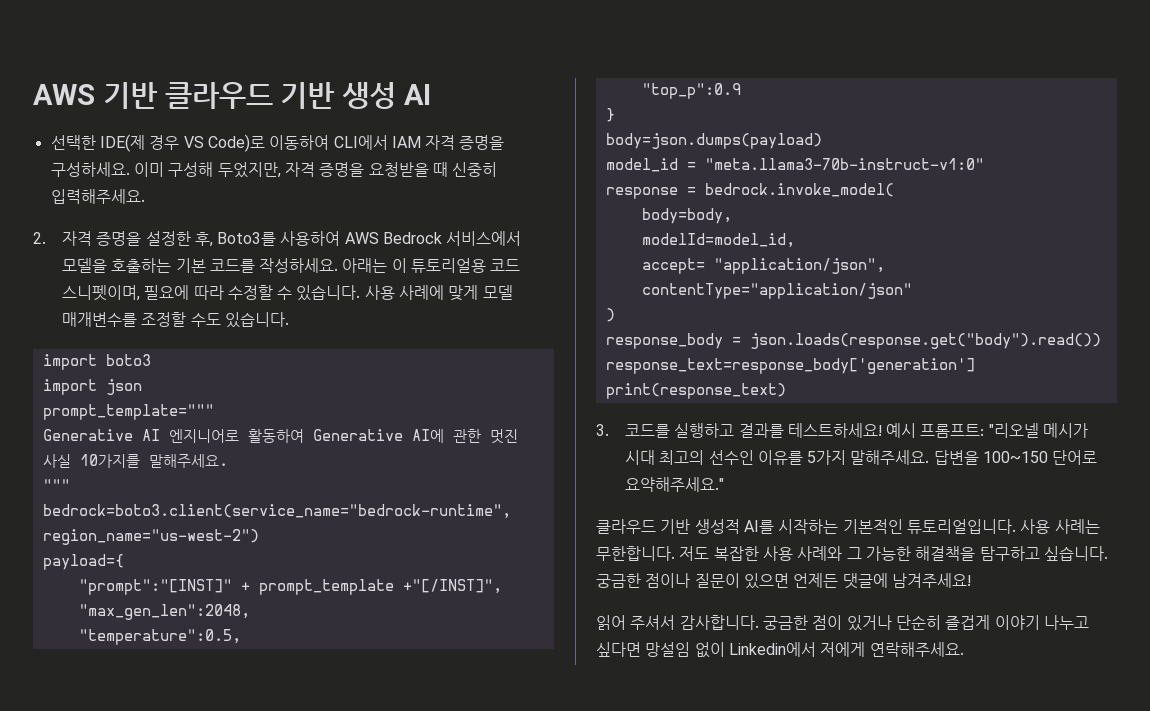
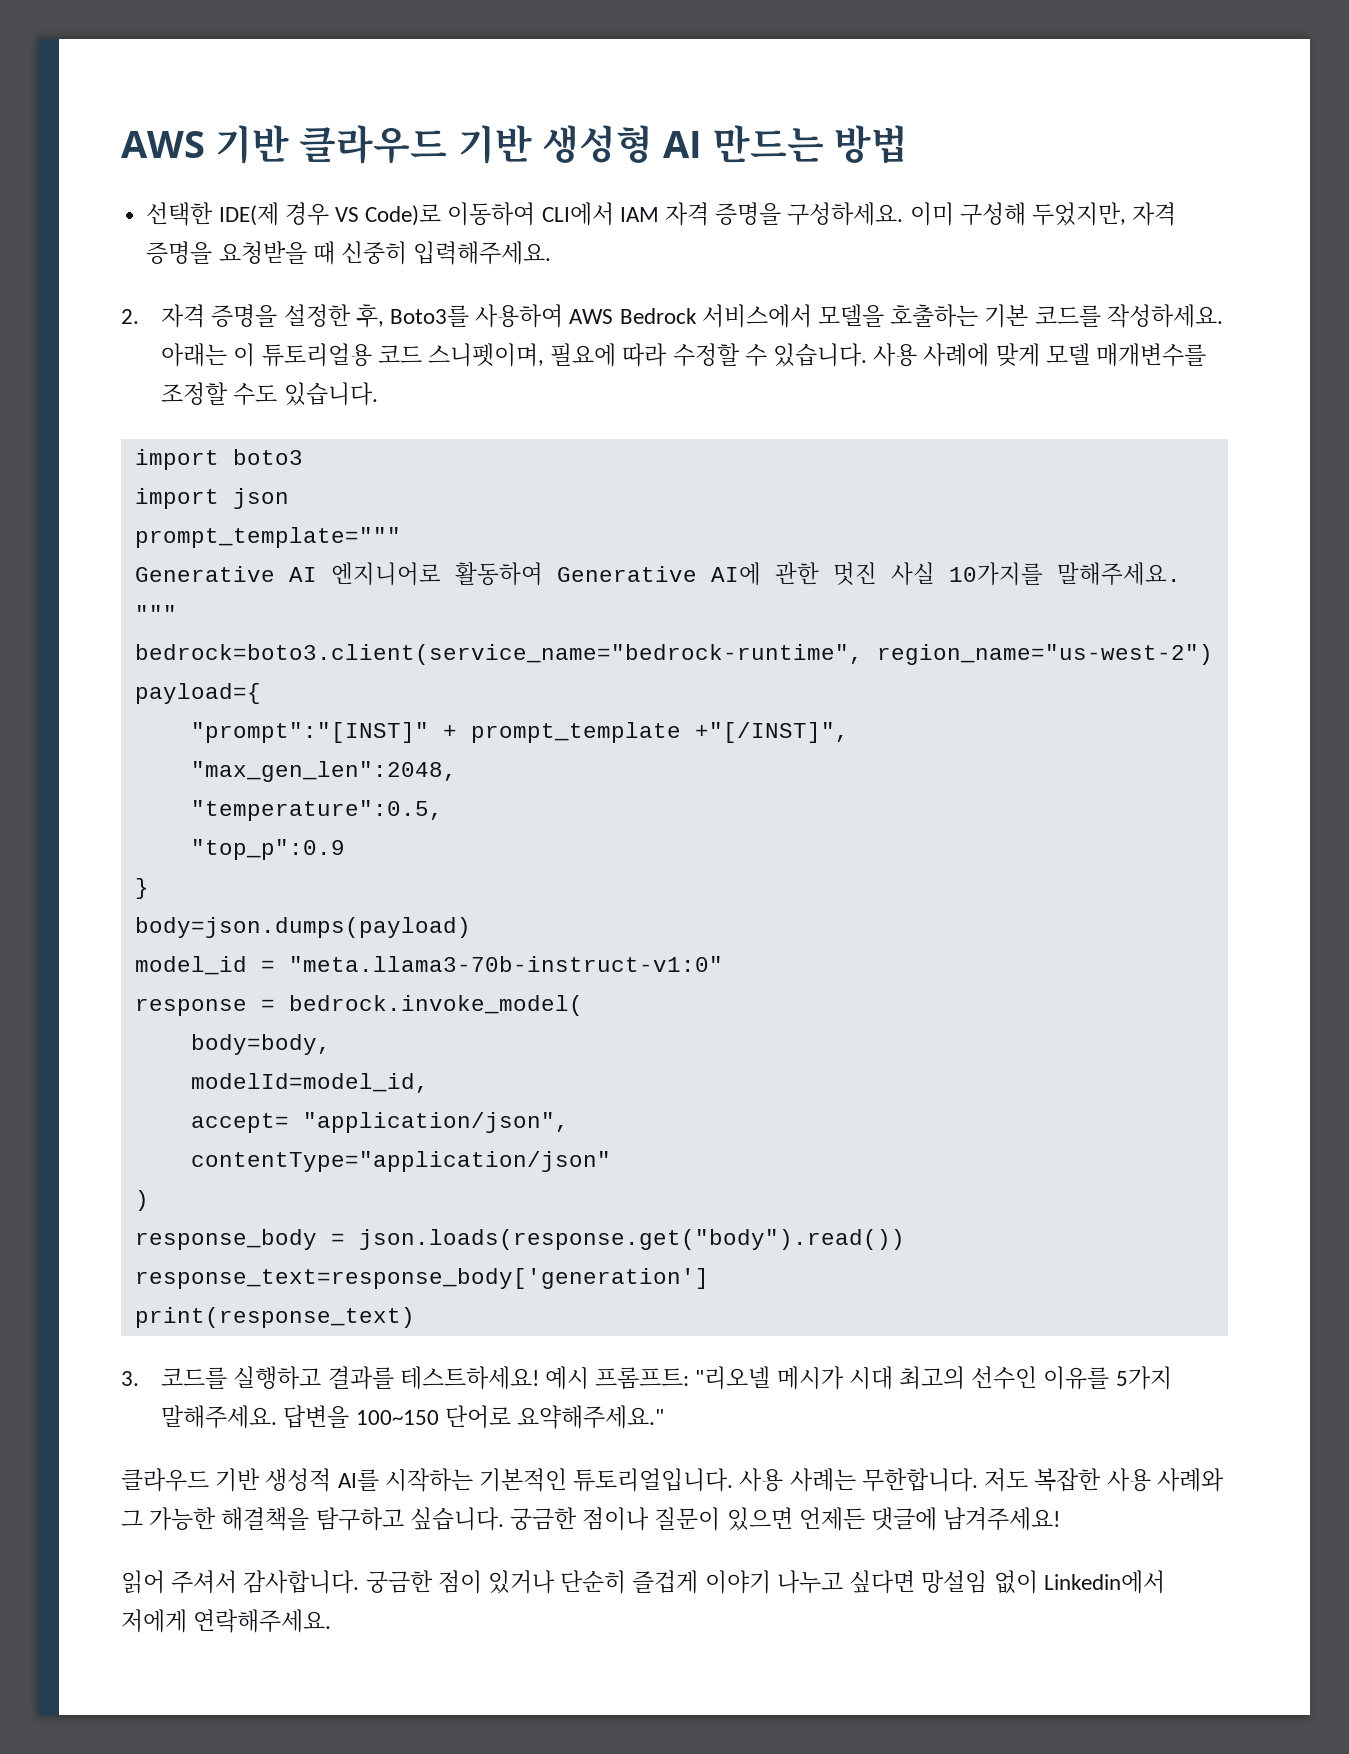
- AWS 기반 클라우드 기반 생성 AI
+ AWS 기반 클라우드 기반 생성형 AI 만드는 방법

